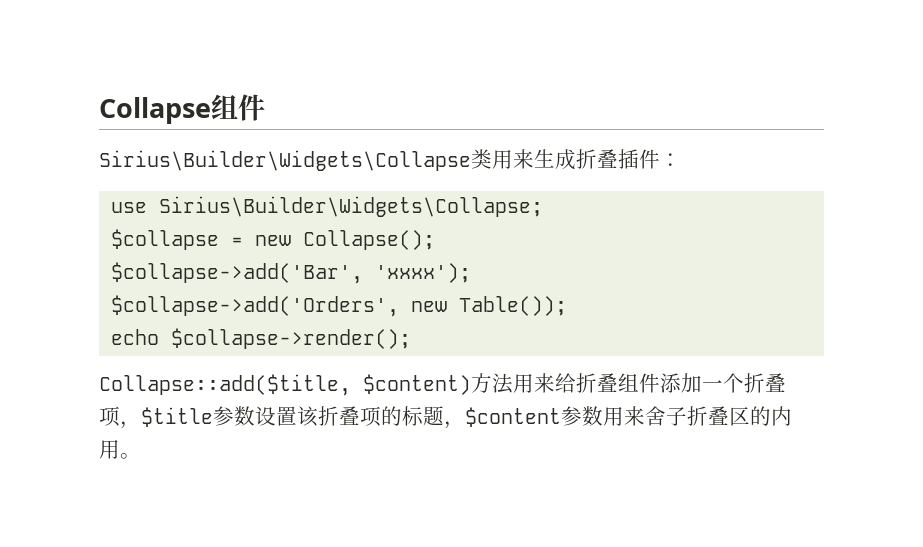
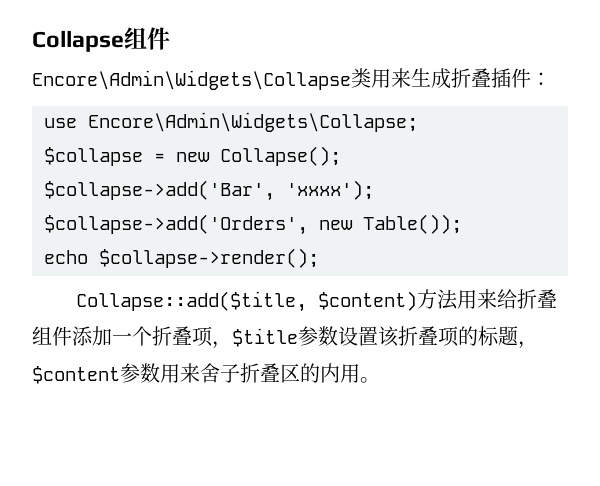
- Sirius\Builder\Widgets\Collapse类用来生成折叠插件：
+ Encore\Admin\Widgets\Collapse类用来生成折叠插件：
- use Sirius\Builder\Widgets\Collapse;
+ use Encore\Admin\Widgets\Collapse;

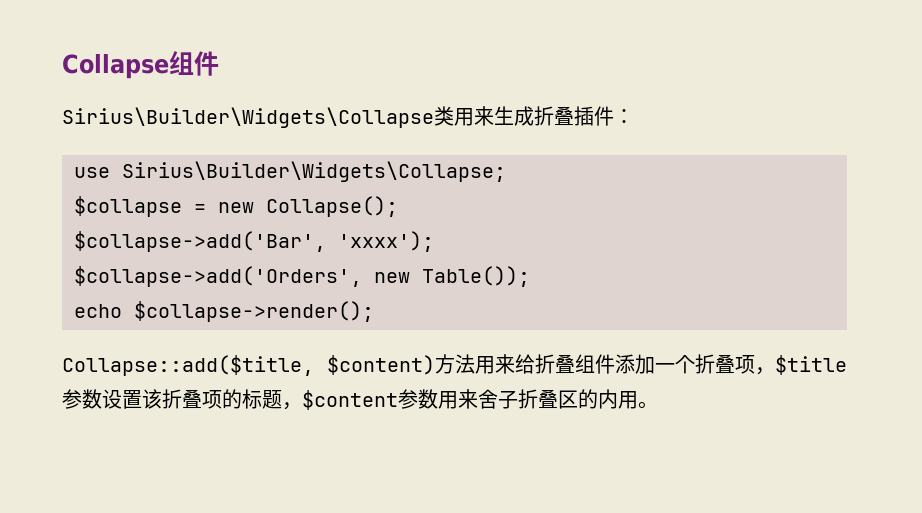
- Encore\Admin\Widgets\Collapse类用来生成折叠插件：
+ Sirius\Builder\Widgets\Collapse类用来生成折叠插件：
- use Encore\Admin\Widgets\Collapse;
+ use Sirius\Builder\Widgets\Collapse;

